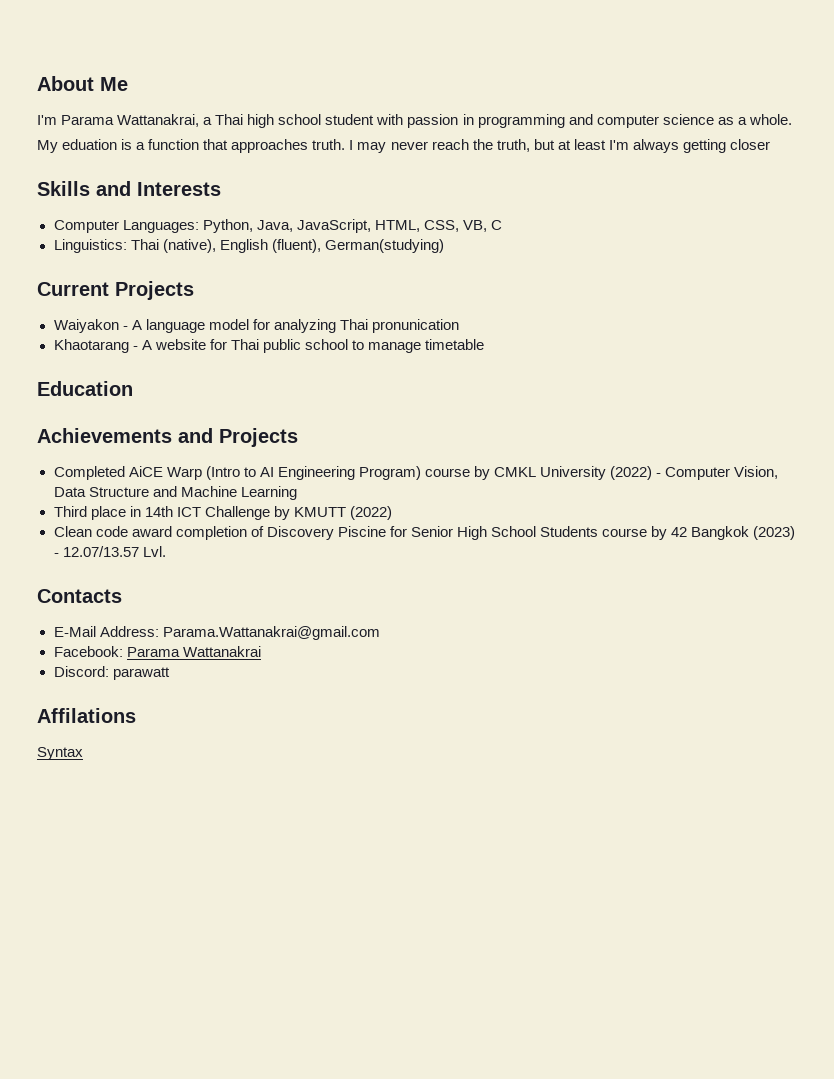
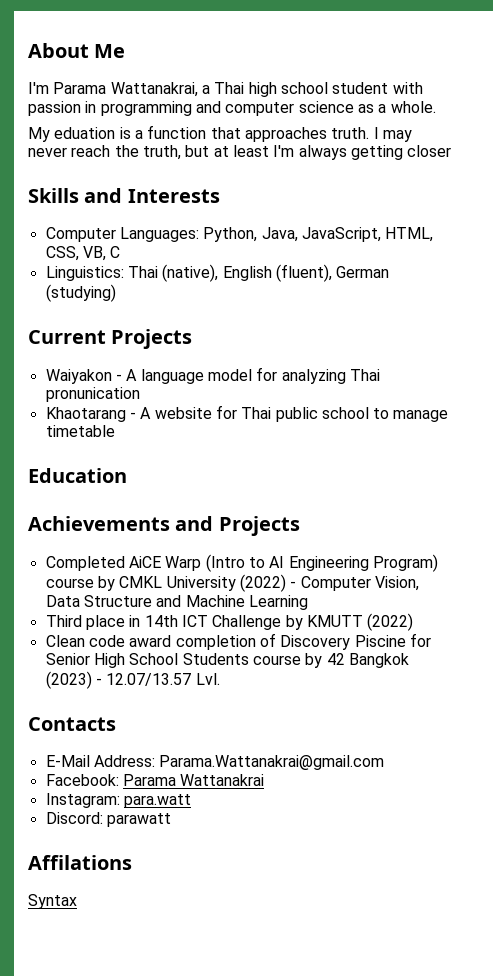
- Linguistics: Thai (native), English (fluent), German(studying)
+ Linguistics: Thai (native), English (fluent), German (studying)
+ Instagram: para.watt

